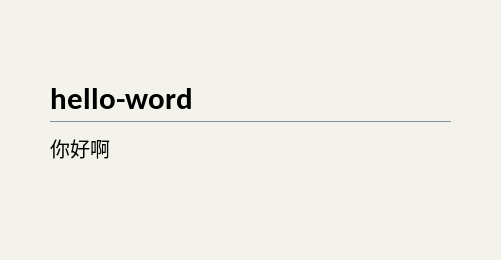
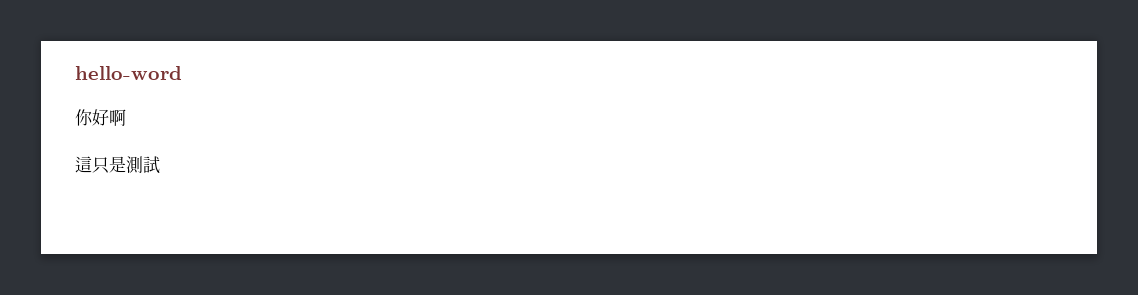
+ 這只是測試

